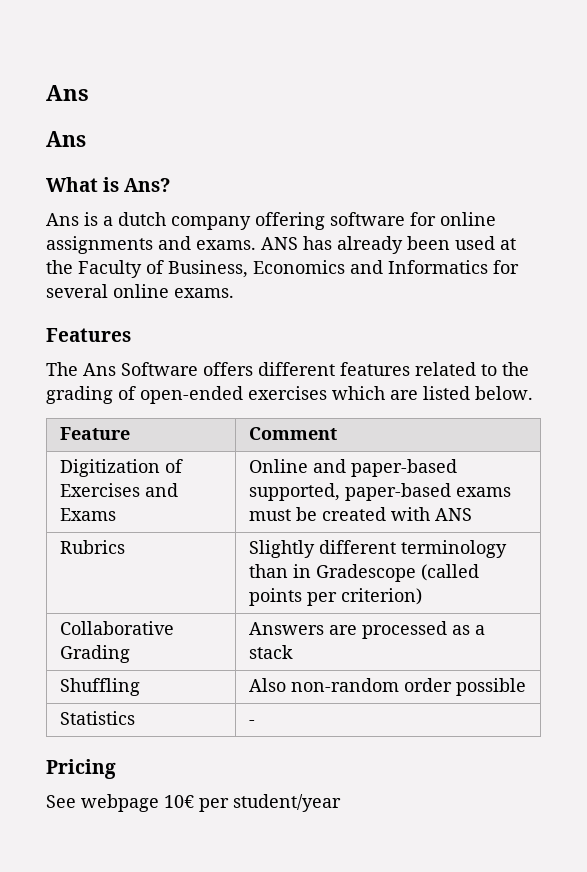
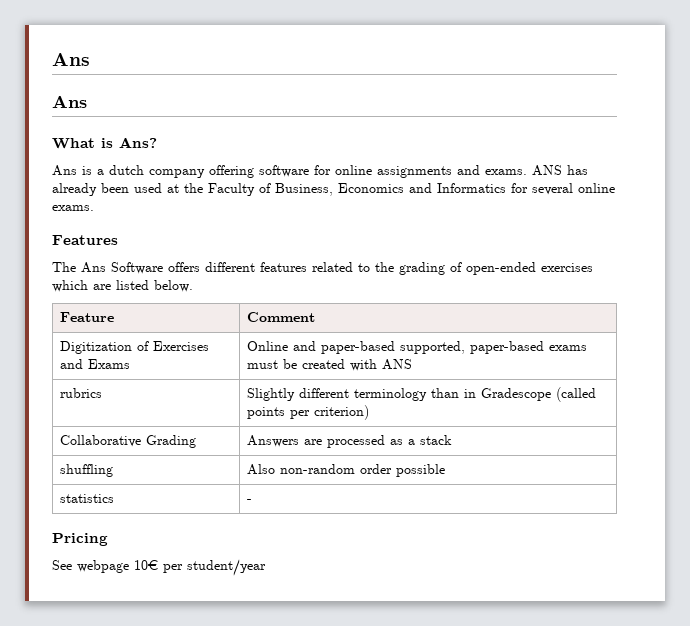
- Rubrics | Slightly different terminology than in Gradescope (called points per criterion)
+ rubrics | Slightly different terminology than in Gradescope (called points per criterion)
- Shuffling | Also non-random order possible
+ shuffling | Also non-random order possible
- Statistics | -
+ statistics | -

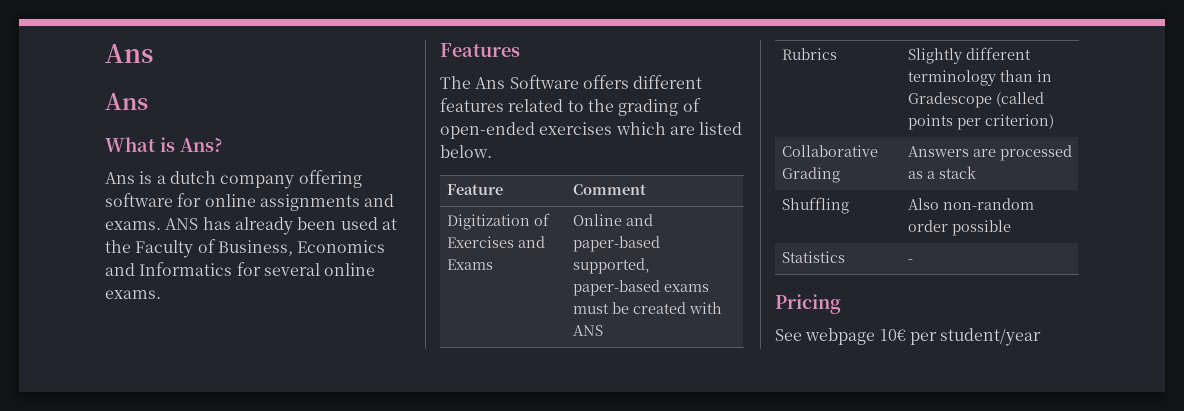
- rubrics | Slightly different terminology than in Gradescope (called points per criterion)
+ Rubrics | Slightly different terminology than in Gradescope (called points per criterion)
- shuffling | Also non-random order possible
+ Shuffling | Also non-random order possible
- statistics | -
+ Statistics | -

